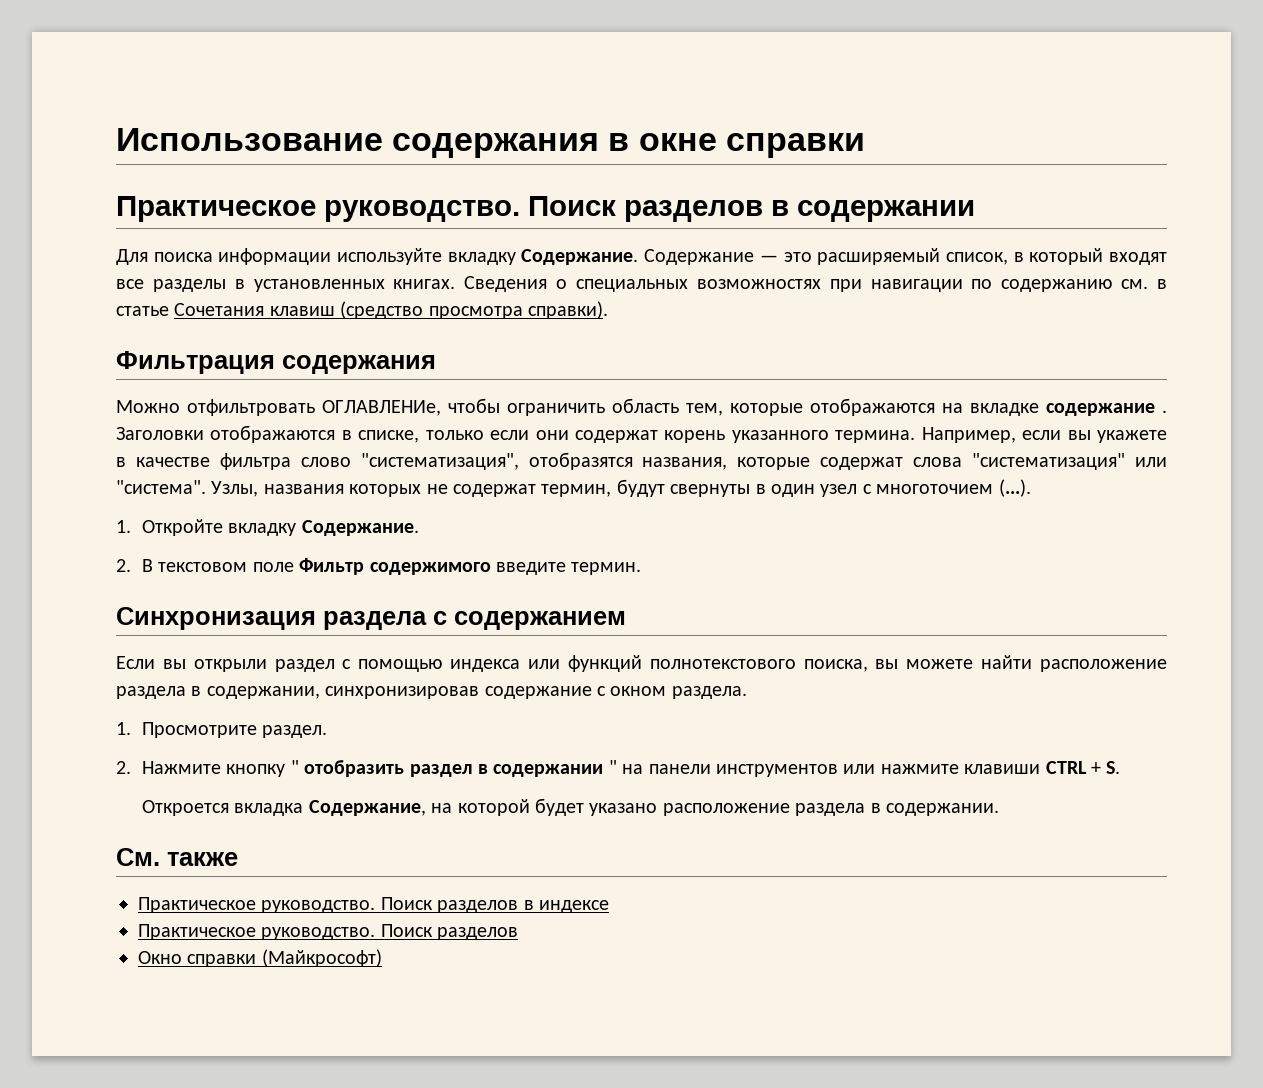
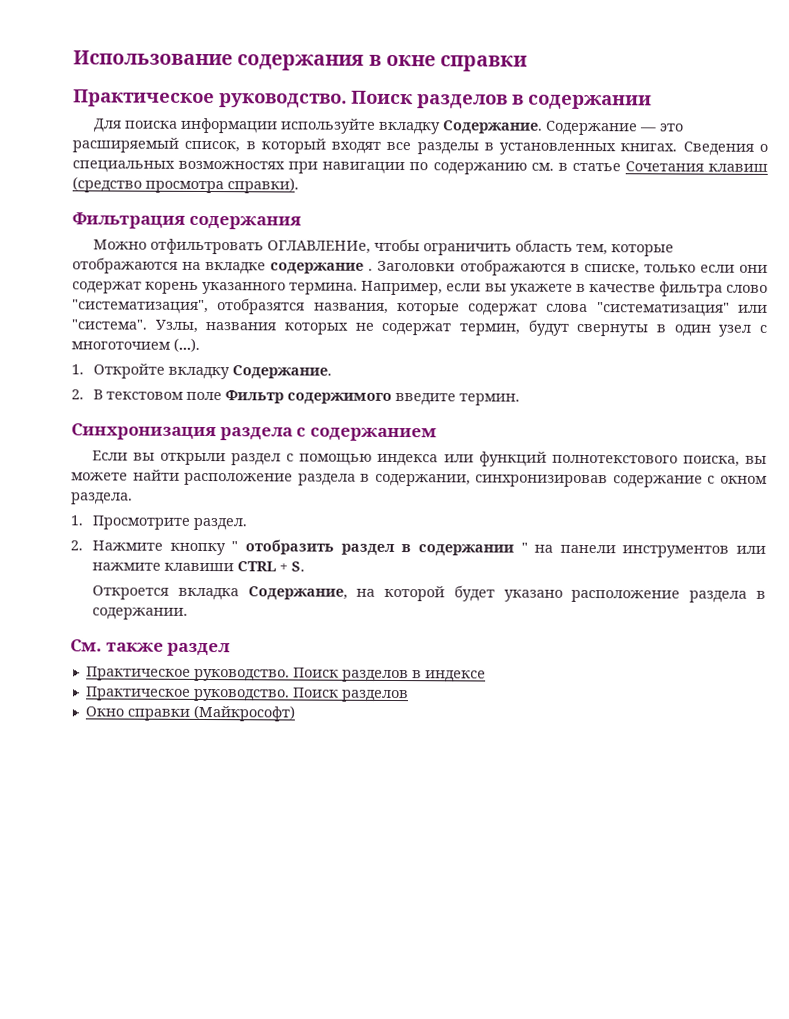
- См. также
+ См. также раздел

